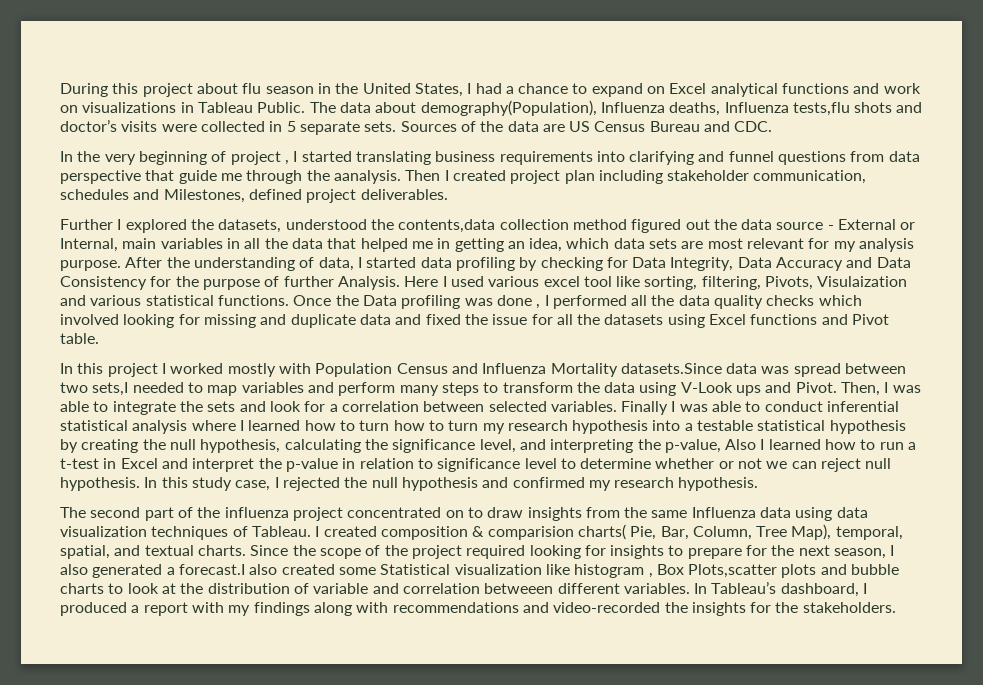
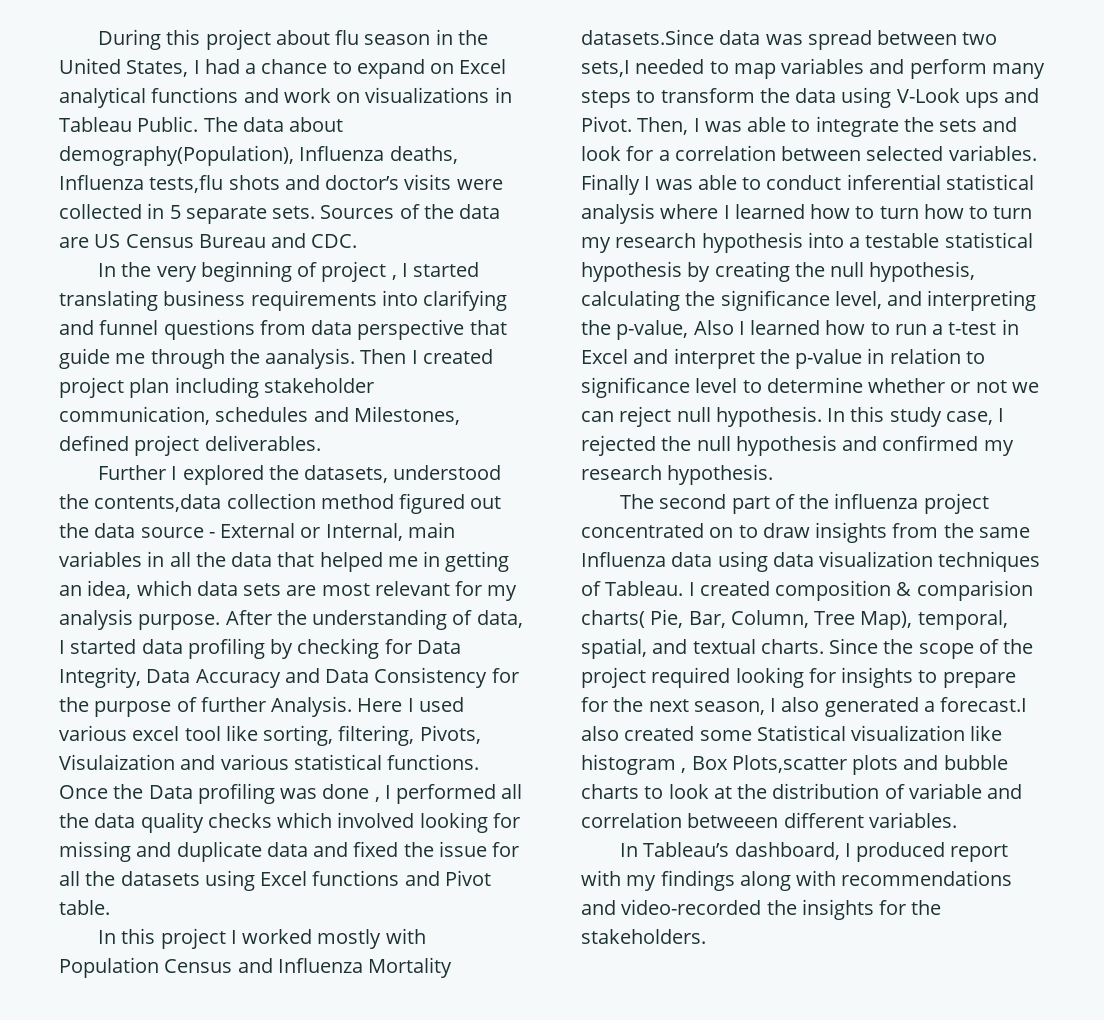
- Since the scope of the project required looking for insights to prepare for the next season, I also generated a forecast.I also created some Statistical visualization like histogram , Box Plots,scatter plots and bubble charts to look at the distribution of variable and correlation betweeen different variables. In Tableau’s dashboard, I produced a report with my findings along with recommendations and video-recorded the insights for the stakeholders.
+ Since the scope of the project required looking for insights to prepare for the next season, I also generated a forecast.I also created some Statistical visualization like histogram , Box Plots,scatter plots and bubble charts to look at the distribution of variable and correlation betweeen different variables.
+ In Tableau’s dashboard, I produced report with my findings along with recommendations and video-recorded the insights for the stakeholders.

